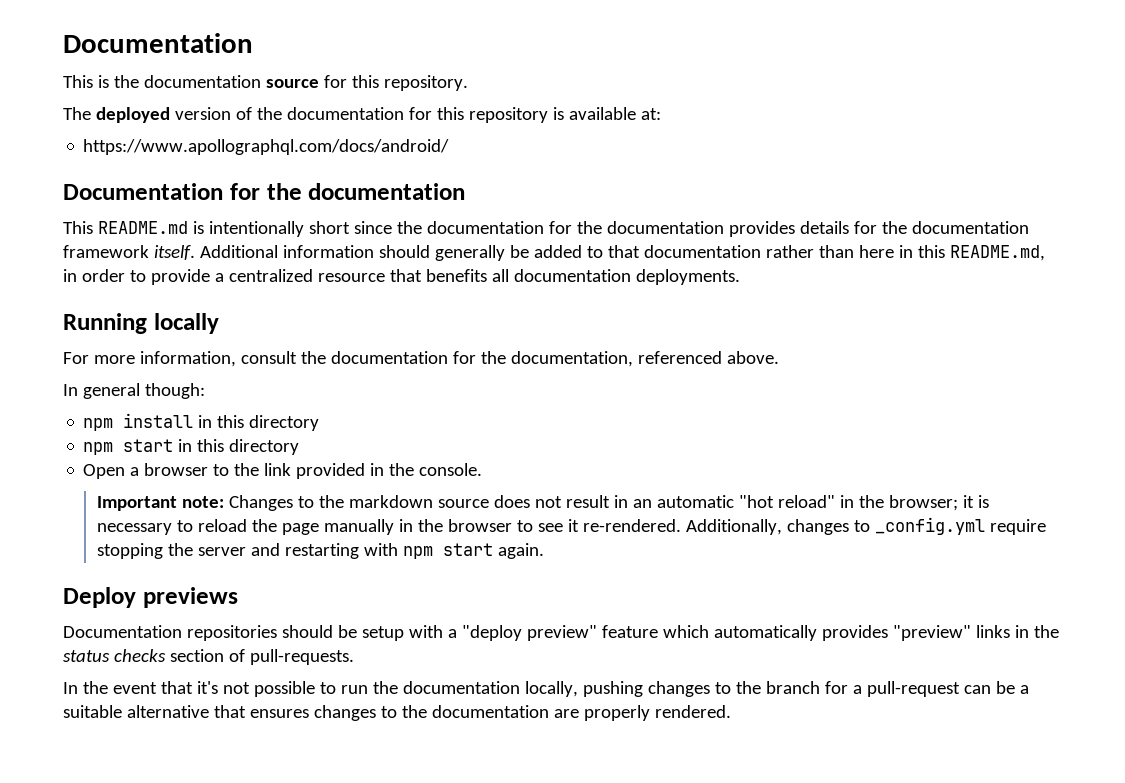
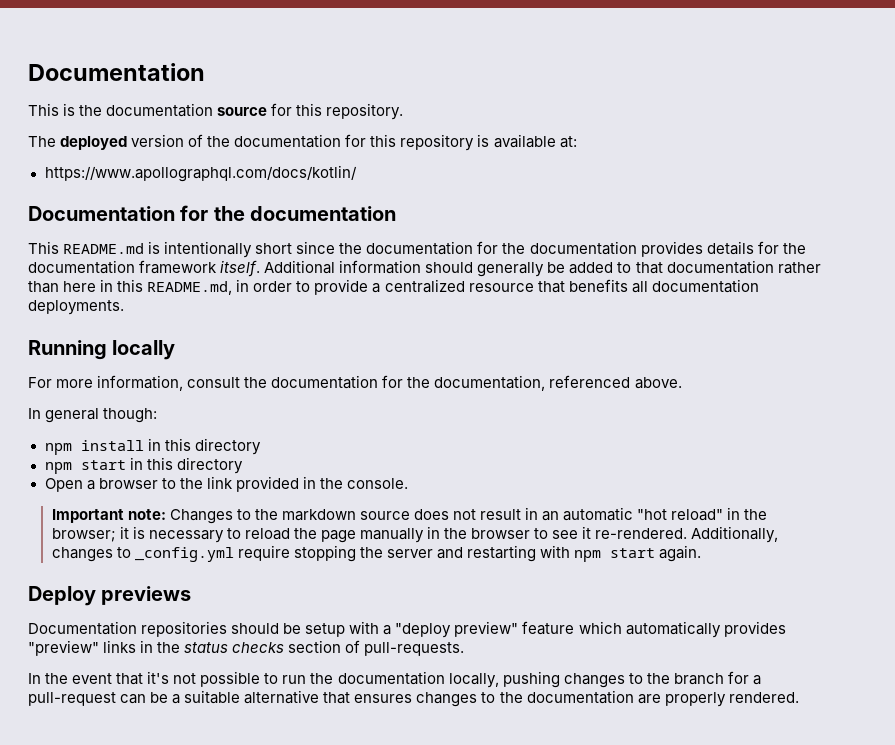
- https://www.apollographql.com/docs/android/
+ https://www.apollographql.com/docs/kotlin/

